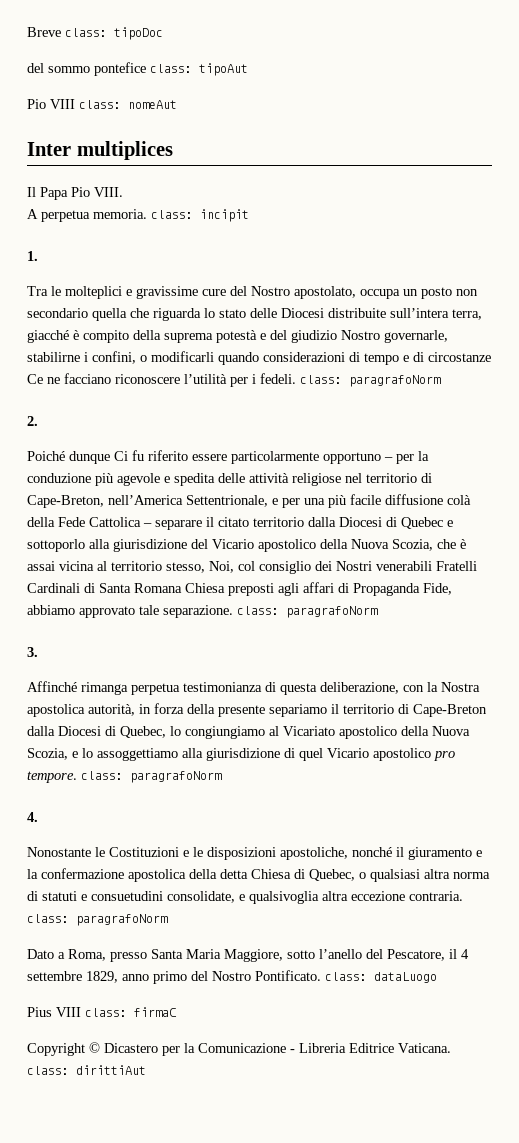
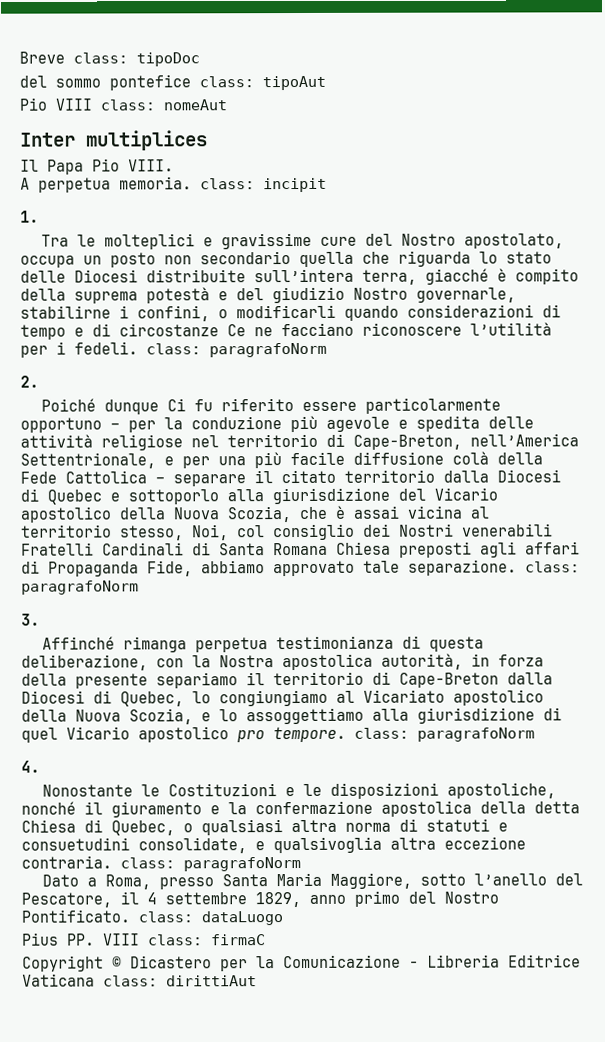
- Pius VIII class: firmaC
+ Pius PP. VIII class: firmaC
- Copyright © Dicastero per la Comunicazione - Libreria Editrice Vaticana. class: dirittiAut
+ Copyright © Dicastero per la Comunicazione - Libreria Editrice Vaticana class: dirittiAut

